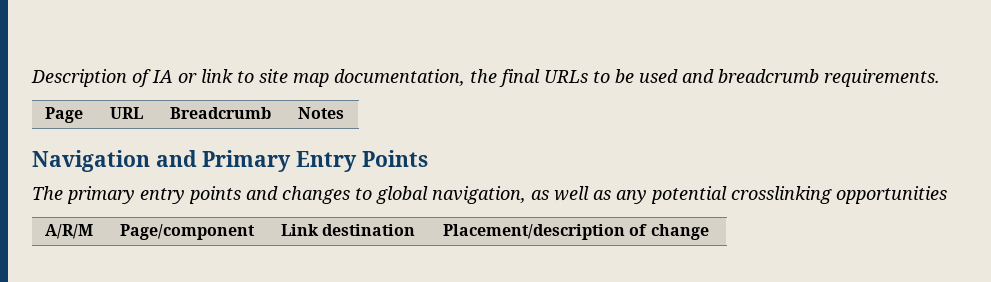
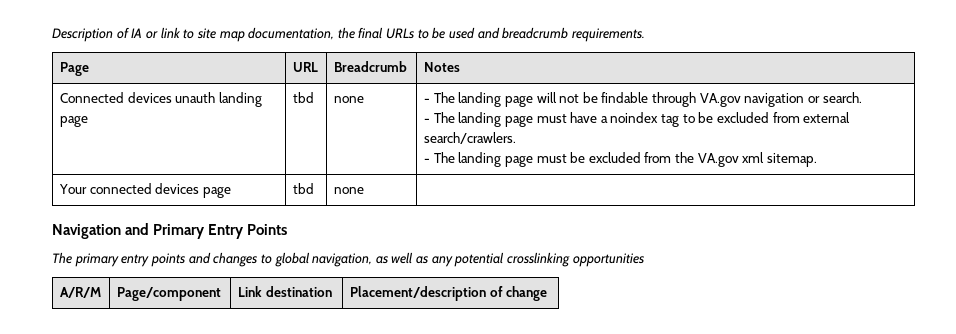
+ Connected devices unauth landing page | tbd | none | - The landing page will not be findable through VA.gov navigation or search.
+ - The landing page must have a noindex tag to be excluded from external search/crawlers.
+ - The landing page must be excluded from the VA.gov xml sitemap.
+ Your connected devices page | tbd | none |

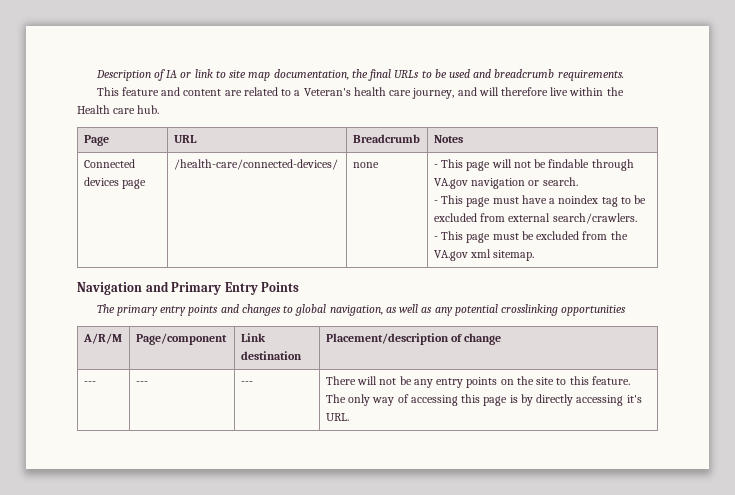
+ This feature and content are related to a Veteran's health care journey, and will therefore live within the Health care hub.
- Connected devices unauth landing page | tbd
+ Connected devices page | /health-care/connected-devices/
- - The landing page will not be findable through VA.gov navigation or search.
+ - This page will not be findable through VA.gov navigation or search.
- - The landing page must have a noindex tag to be excluded from external search/crawlers.
+ - This page must have a noindex tag to be excluded from external search/crawlers.
- - The landing page must be excluded from the VA.gov xml sitemap.
+ - This page must be excluded from the VA.gov xml sitemap.
- Your connected devices page | tbd | none |
+ --- | --- | --- | There will not be any entry points on the site to this feature. The only way of accessing this page is by directly accessing it's URL.

